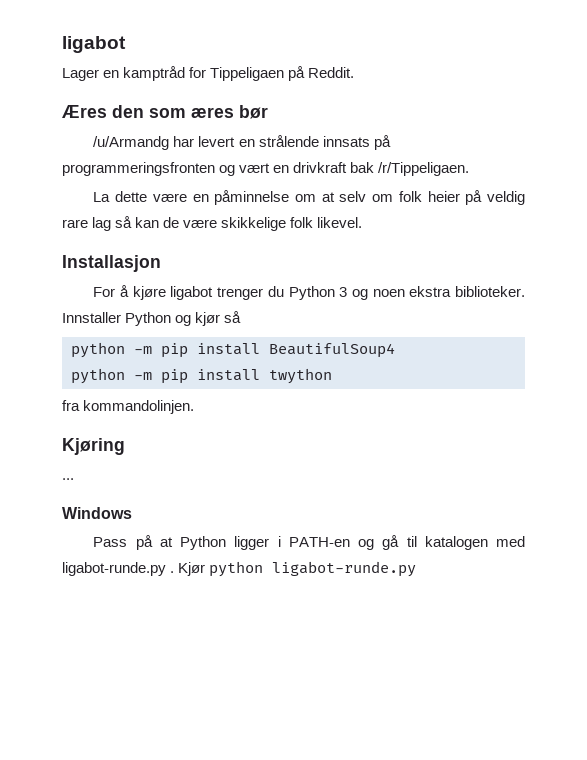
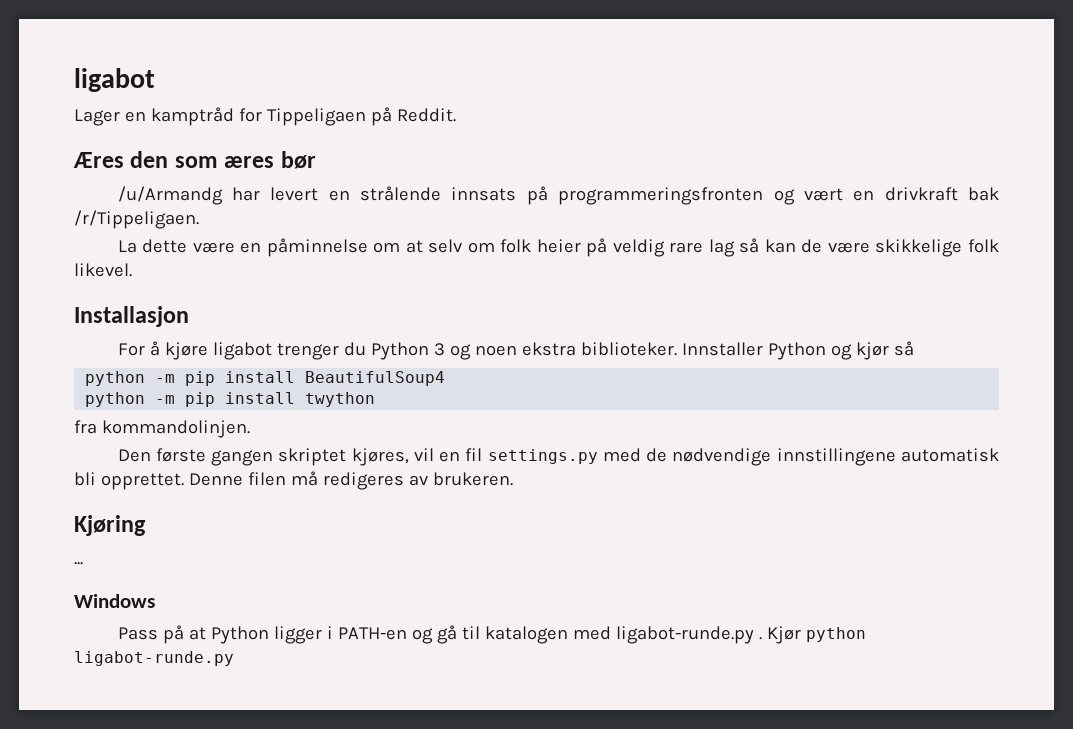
+ Den første gangen skriptet kjøres, vil en fil settings.py med de nødvendige innstillingene automatisk bli opprettet. Denne filen må redigeres av brukeren.

